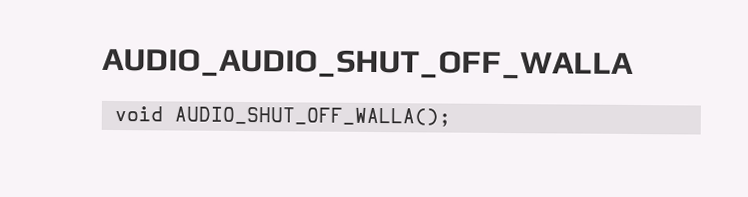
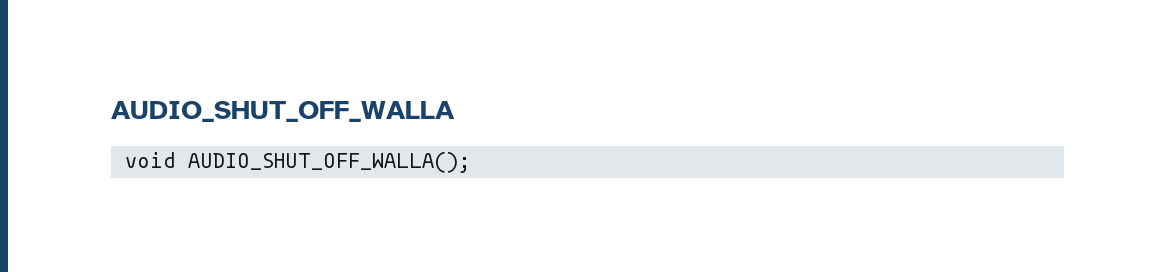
- AUDIO_AUDIO_SHUT_OFF_WALLA
+ AUDIO_SHUT_OFF_WALLA

